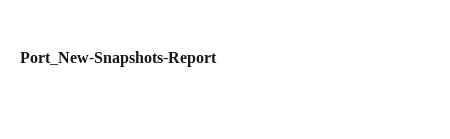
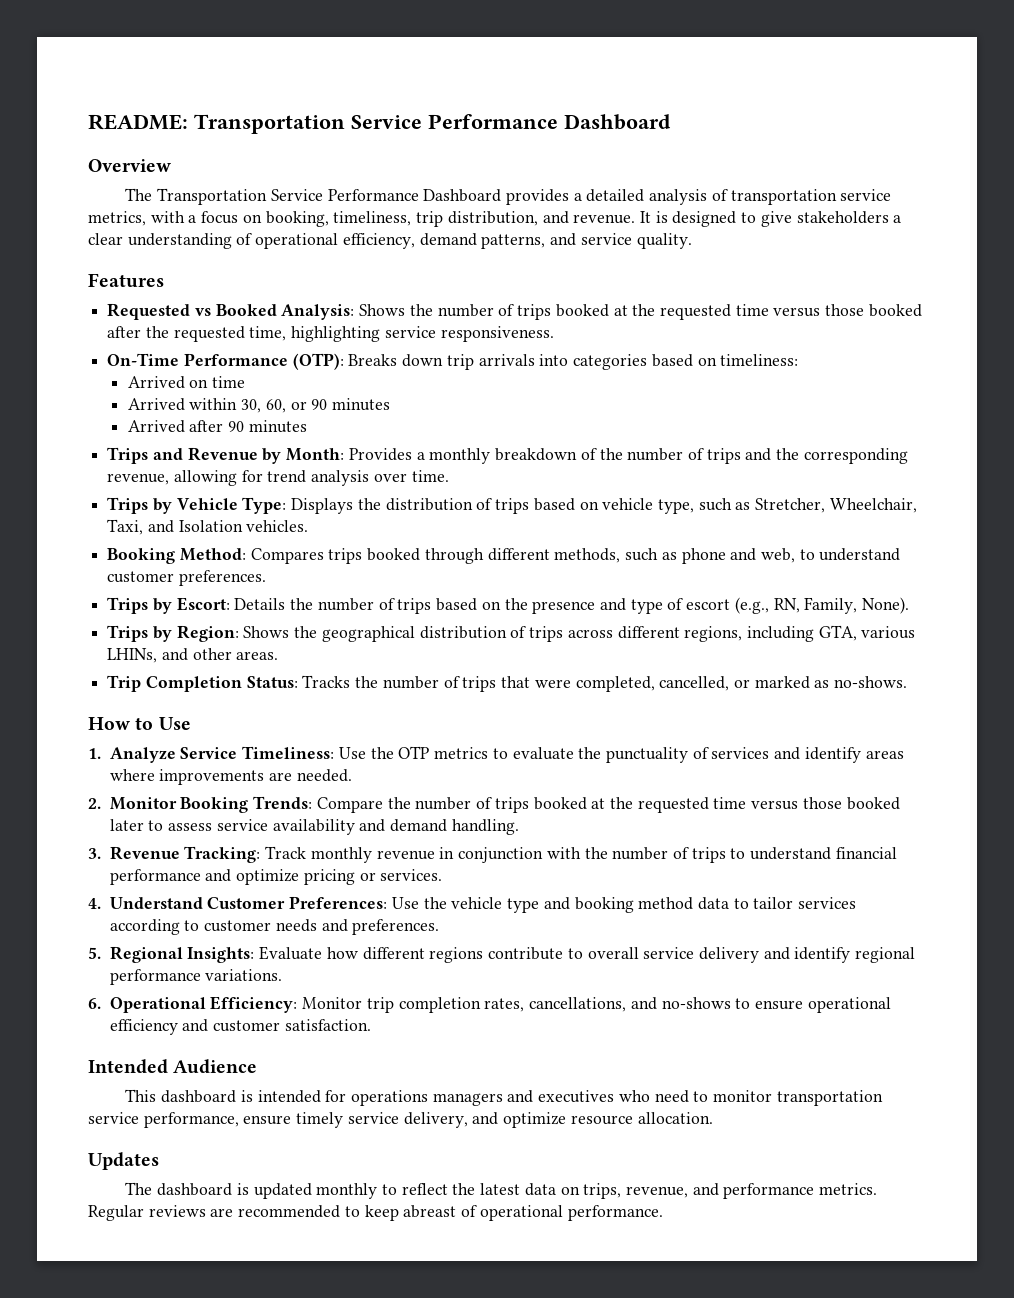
- Port_New-Snapshots-Report
+ README: Transportation Service Performance Dashboard
+ Overview
+ The Transportation Service Performance Dashboard provides a detailed analysis of transportation service metrics, with a focus on booking, timeliness, trip distribution, and revenue. It is designed to give stakeholders a clear understanding of operational efficiency, demand patterns, and service quality.
+ Features
+ Requested vs Booked Analysis: Shows the number of trips booked at the requested time versus those booked after the requested time, highlighting service responsiveness.
+ On-Time Performance (OTP): Breaks down trip arrivals into categories based on timeliness:
+ Arrived on time
+ Arrived within 30, 60, or 90 minutes
+ Arrived after 90 minutes
+ Trips and Revenue by Month: Provides a monthly breakdown of the number of trips and the corresponding revenue, allowing for trend analysis over time.
+ Trips by Vehicle Type: Displays the distribution of trips based on vehicle type, such as Stretcher, Wheelchair, Taxi, and Isolation vehicles.
+ Booking Method: Compares trips booked through different methods, such as phone and web, to understand customer preferences.
+ Trips by Escort: Details the number of trips based on the presence and type of escort (e.g., RN, Family, None).
+ Trips by Region: Shows the geographical distribution of trips across different regions, including GTA, various LHINs, and other areas.
+ Trip Completion Status: Tracks the number of trips that were completed, cancelled, or marked as no-shows.
+ How to Use
+ 1. Analyze Service Timeliness: Use the OTP metrics to evaluate the punctuality of services and identify areas where improvements are needed.
+ 2. Monitor Booking Trends: Compare the number of trips booked at the requested time versus those booked later to assess service availability and demand handling.
+ 3. Revenue Tracking: Track monthly revenue in conjunction with the number of trips to understand financial performance and optimize pricing or services.
+ 4. Understand Customer Preferences: Use the vehicle type and booking method data to tailor services according to customer needs and preferences.
+ 5. Regional Insights: Evaluate how different regions contribute to overall service delivery and identify regional performance variations.
+ 6. Operational Efficiency: Monitor trip completion rates, cancellations, and no-shows to ensure operational efficiency and customer satisfaction.
+ Intended Audience
+ This dashboard is intended for operations managers and executives who need to monitor transportation service performance, ensure timely service delivery, and optimize resource allocation.
+ Updates
+ The dashboard is updated monthly to reflect the latest data on trips, revenue, and performance metrics. Regular reviews are recommended to keep abreast of operational performance.

